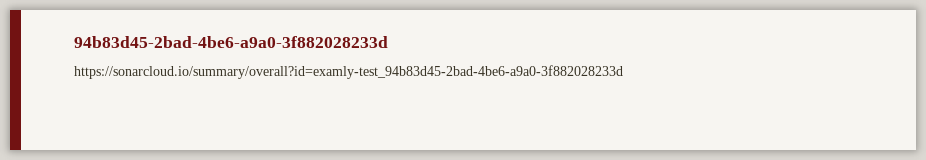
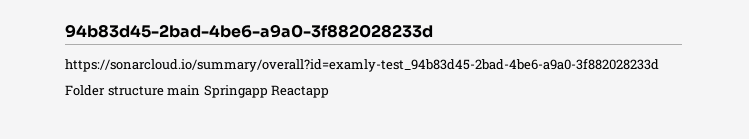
+ Folder structure main Springapp Reactapp

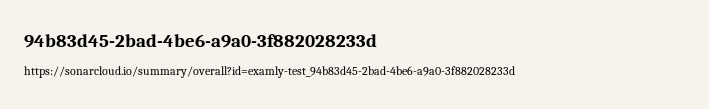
- Folder structure main Springapp Reactapp

